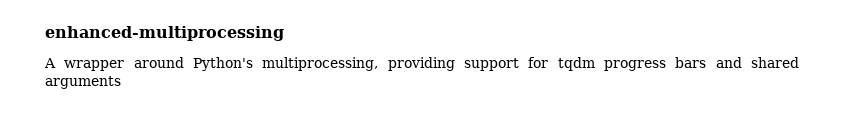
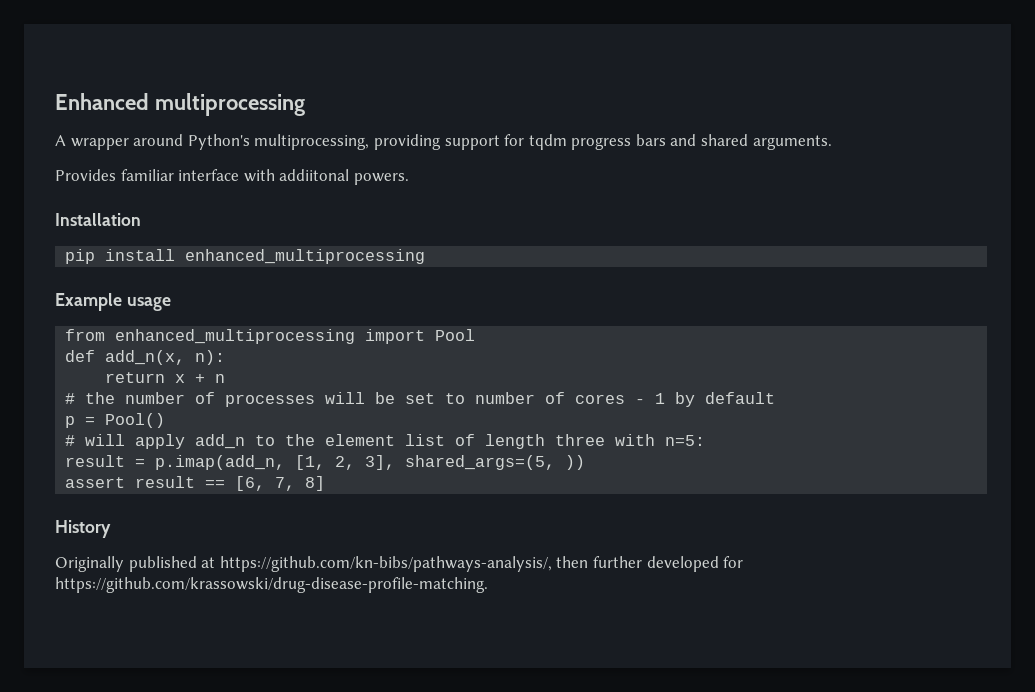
- enhanced-multiprocessing
+ Enhanced multiprocessing
- A wrapper around Python's multiprocessing, providing support for tqdm progress bars and shared arguments
+ A wrapper around Python's multiprocessing, providing support for tqdm progress bars and shared arguments.
+ Provides familiar interface with addiitonal powers.
+ Installation
+ pip install enhanced_multiprocessing
+ Example usage
+ from enhanced_multiprocessing import Pool
+ def add_n(x, n):
+ return x + n
+ # the number of processes will be set to number of cores - 1 by default
+ p = Pool()
+ # will apply add_n to the element list of length three with n=5:
+ result = p.imap(add_n, [1, 2, 3], shared_args=(5, ))
+ assert result == [6, 7, 8]
+ History
+ Originally published at https://github.com/kn-bibs/pathways-analysis/, then further developed for https://github.com/krassowski/drug-disease-profile-matching.

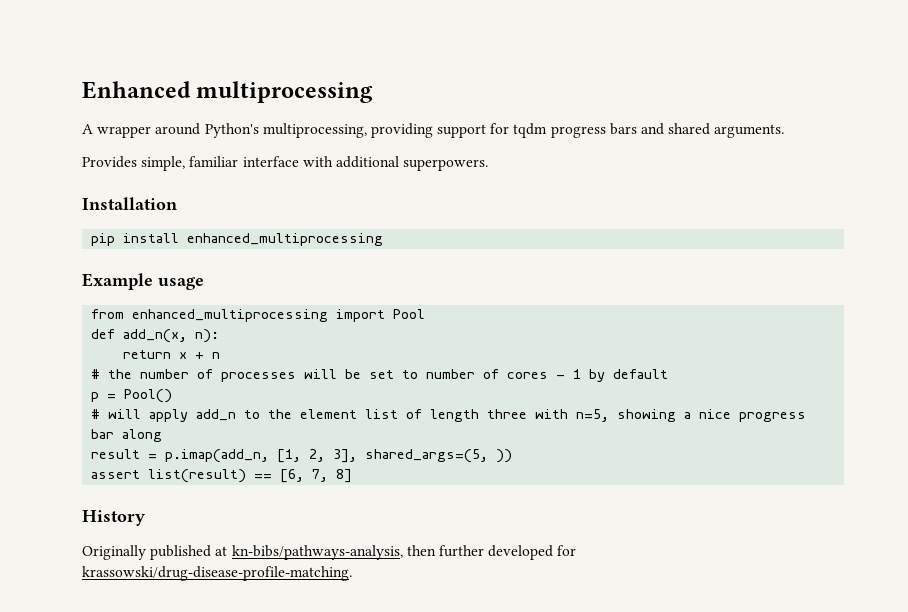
- Provides familiar interface with addiitonal powers.
+ Provides simple, familiar interface with additional superpowers.
- # will apply add_n to the element list of length three with n=5:
+ # will apply add_n to the element list of length three with n=5, showing a nice progress bar along
- assert result == [6, 7, 8]
+ assert list(result) == [6, 7, 8]
- Originally published at https://github.com/kn-bibs/pathways-analysis/, then further developed for https://github.com/krassowski/drug-disease-profile-matching.
+ Originally published at kn-bibs/pathways-analysis, then further developed for krassowski/drug-disease-profile-matching.

